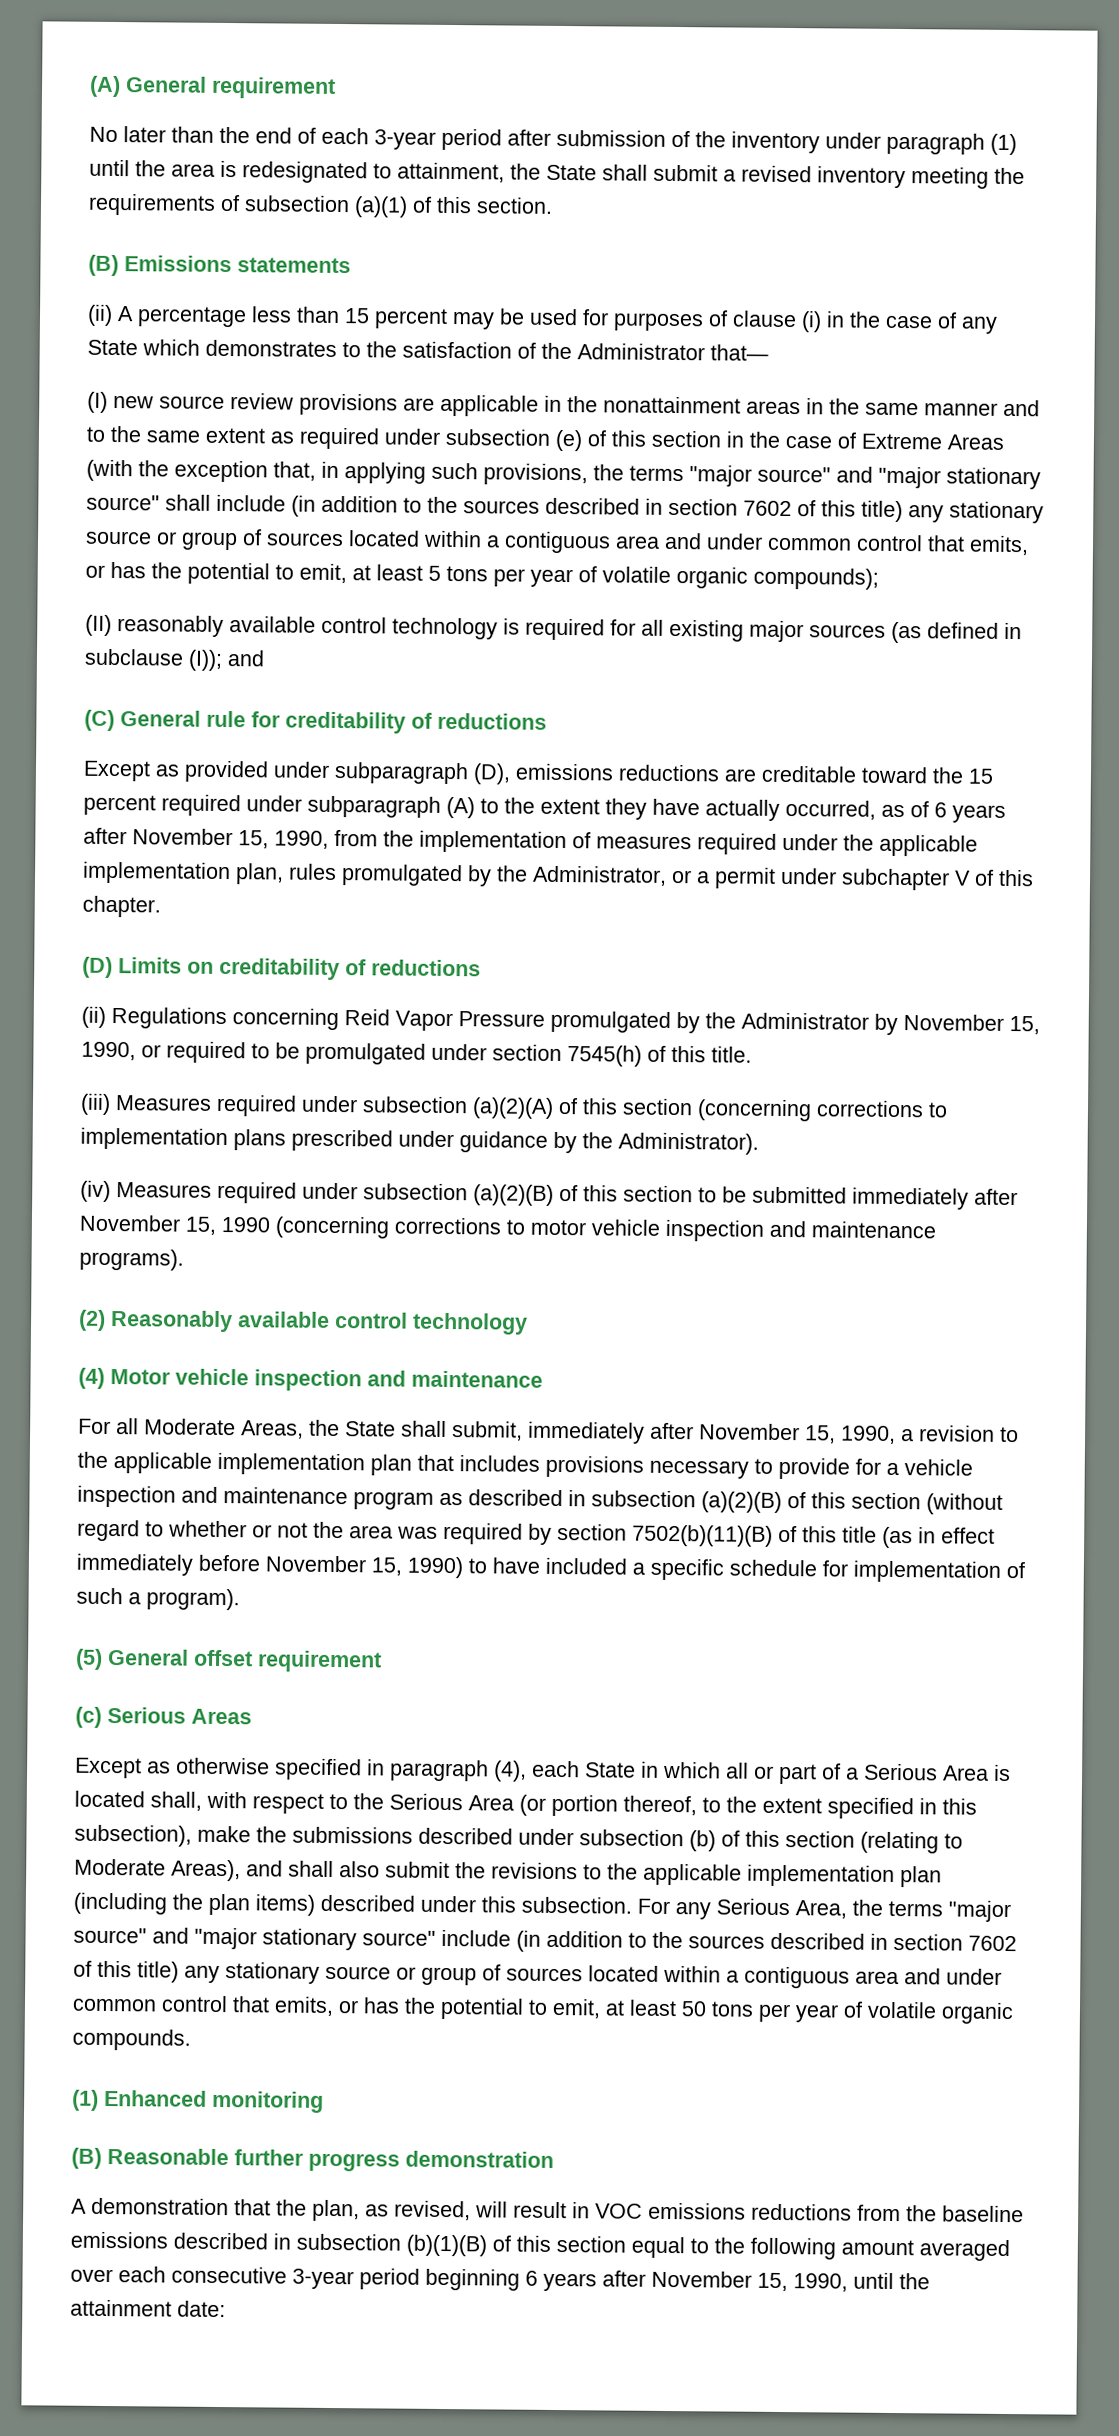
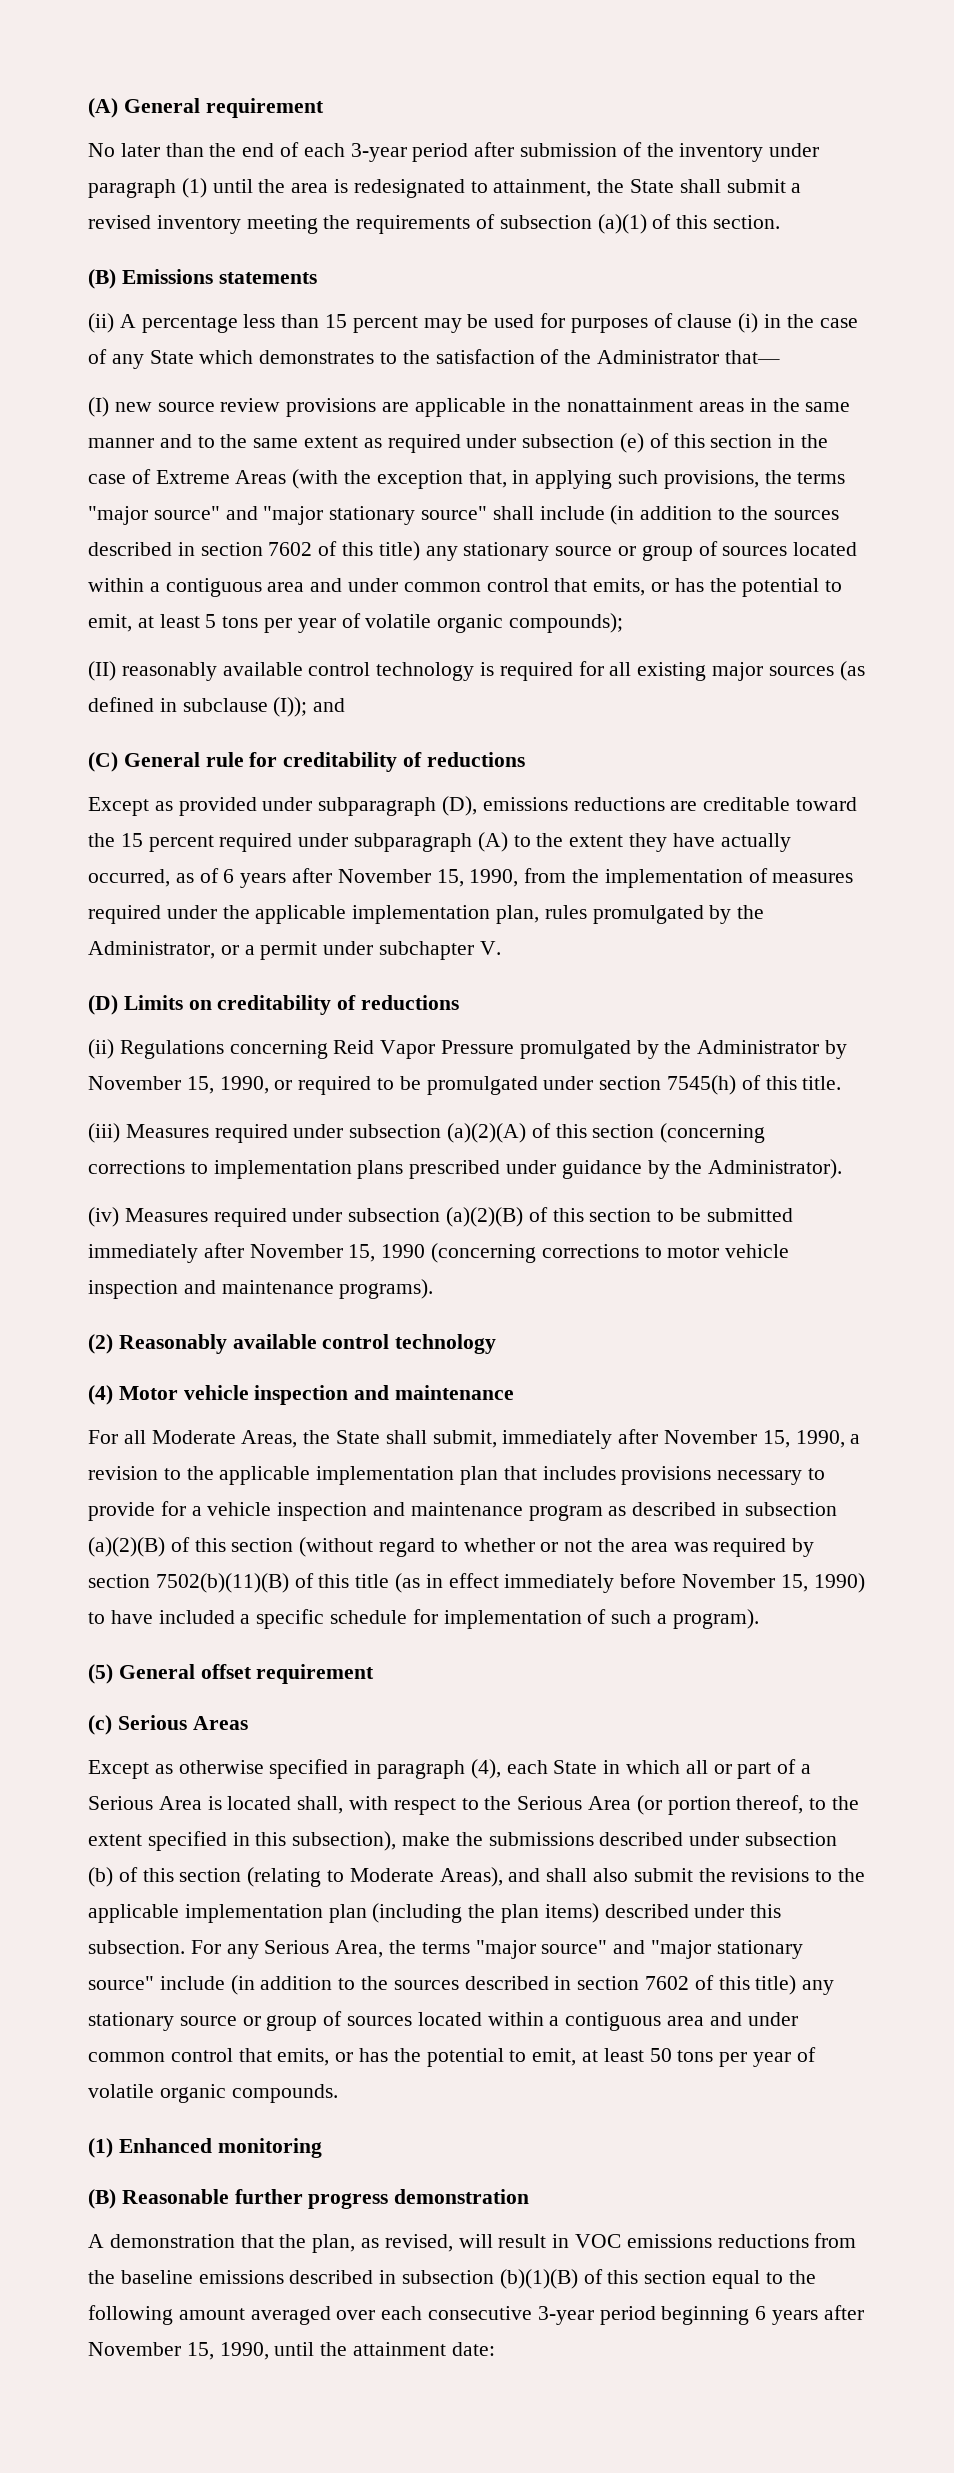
- Except as provided under subparagraph (D), emissions reductions are creditable toward the 15 percent required under subparagraph (A) to the extent they have actually occurred, as of 6 years after November 15, 1990, from the implementation of measures required under the applicable implementation plan, rules promulgated by the Administrator, or a permit under subchapter V of this chapter.
+ Except as provided under subparagraph (D), emissions reductions are creditable toward the 15 percent required under subparagraph (A) to the extent they have actually occurred, as of 6 years after November 15, 1990, from the implementation of measures required under the applicable implementation plan, rules promulgated by the Administrator, or a permit under subchapter V.

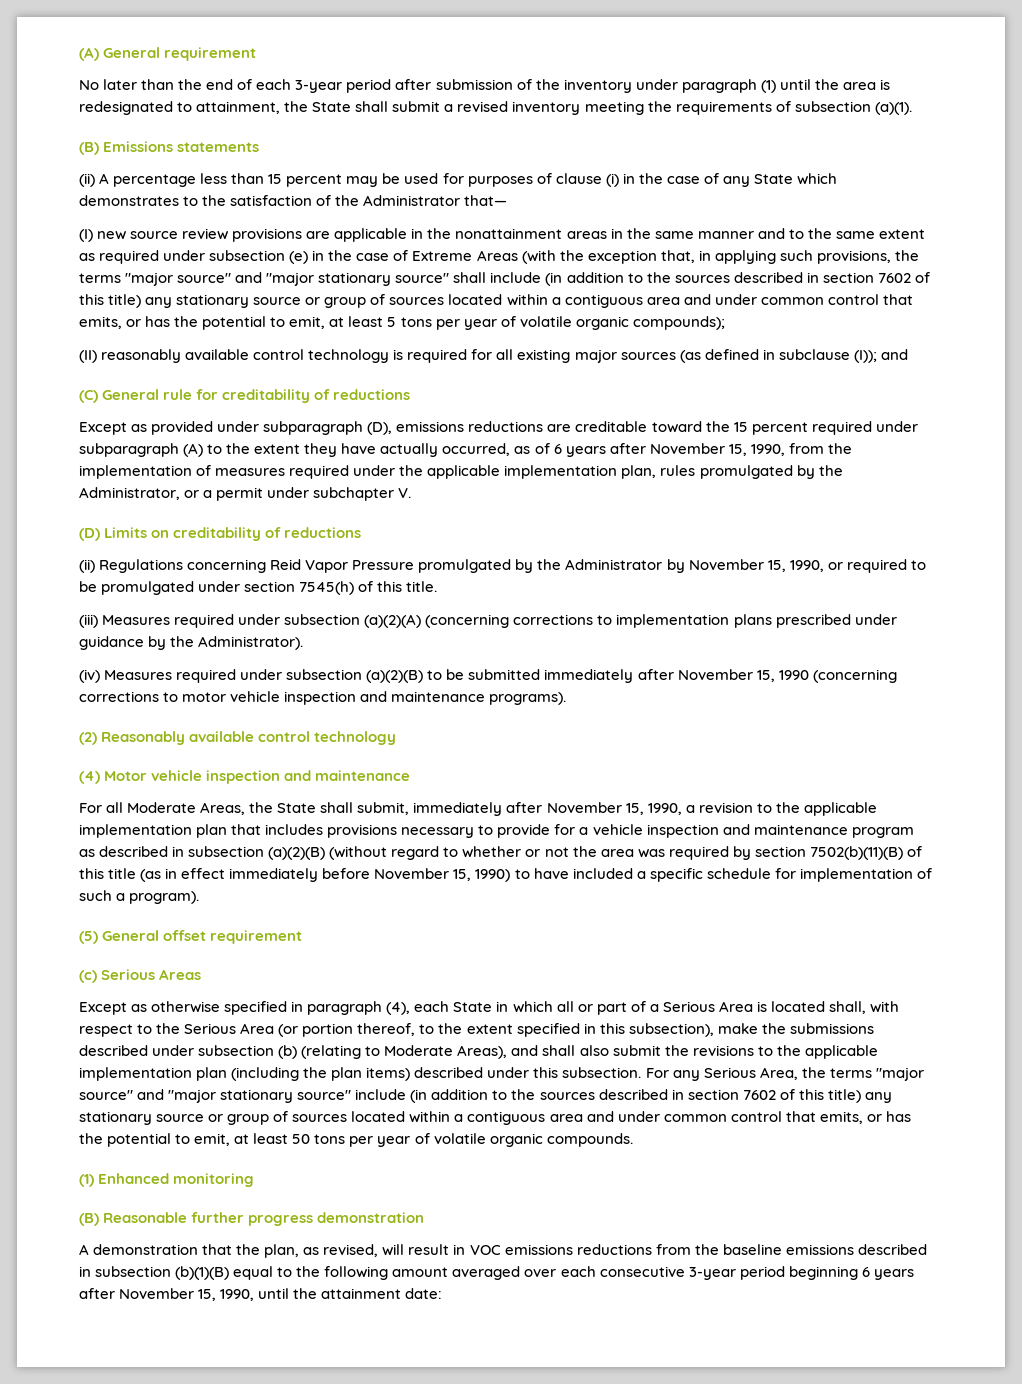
- No later than the end of each 3-year period after submission of the inventory under paragraph (1) until the area is redesignated to attainment, the State shall submit a revised inventory meeting the requirements of subsection (a)(1) of this section.
+ No later than the end of each 3-year period after submission of the inventory under paragraph (1) until the area is redesignated to attainment, the State shall submit a revised inventory meeting the requirements of subsection (a)(1).
- (I) new source review provisions are applicable in the nonattainment areas in the same manner and to the same extent as required under subsection (e) of this section in the case of Extreme Areas (with the exception that, in applying such provisions, the terms "major source" and "major stationary source" shall include (in addition to the sources described in section 7602 of this title) any stationary source or group of sources located within a contiguous area and under common control that emits, or has the potential to emit, at least 5 tons per year of volatile organic compounds);
+ (I) new source review provisions are applicable in the nonattainment areas in the same manner and to the same extent as required under subsection (e) in the case of Extreme Areas (with the exception that, in applying such provisions, the terms "major source" and "major stationary source" shall include (in addition to the sources described in section 7602 of this title) any stationary source or group of sources located within a contiguous area and under common control that emits, or has the potential to emit, at least 5 tons per year of volatile organic compounds);
- (iii) Measures required under subsection (a)(2)(A) of this section (concerning corrections to implementation plans prescribed under guidance by the Administrator).
+ (iii) Measures required under subsection (a)(2)(A) (concerning corrections to implementation plans prescribed under guidance by the Administrator).
- (iv) Measures required under subsection (a)(2)(B) of this section to be submitted immediately after November 15, 1990 (concerning corrections to motor vehicle inspection and maintenance programs).
+ (iv) Measures required under subsection (a)(2)(B) to be submitted immediately after November 15, 1990 (concerning corrections to motor vehicle inspection and maintenance programs).
- For all Moderate Areas, the State shall submit, immediately after November 15, 1990, a revision to the applicable implementation plan that includes provisions necessary to provide for a vehicle inspection and maintenance program as described in subsection (a)(2)(B) of this section (without regard to whether or not the area was required by section 7502(b)(11)(B) of this title (as in effect immediately before November 15, 1990) to have included a specific schedule for implementation of such a program).
+ For all Moderate Areas, the State shall submit, immediately after November 15, 1990, a revision to the applicable implementation plan that includes provisions necessary to provide for a vehicle inspection and maintenance program as described in subsection (a)(2)(B) (without regard to whether or not the area was required by section 7502(b)(11)(B) of this title (as in effect immediately before November 15, 1990) to have included a specific schedule for implementation of such a program).
- Except as otherwise specified in paragraph (4), each State in which all or part of a Serious Area is located shall, with respect to the Serious Area (or portion thereof, to the extent specified in this subsection), make the submissions described under subsection (b) of this section (relating to Moderate Areas), and shall also submit the revisions to the applicable implementation plan (including the plan items) described under this subsection.
+ Except as otherwise specified in paragraph (4), each State in which all or part of a Serious Area is located shall, with respect to the Serious Area (or portion thereof, to the extent specified in this subsection), make the submissions described under subsection (b) (relating to Moderate Areas), and shall also submit the revisions to the applicable implementation plan (including the plan items) described under this subsection.
- A demonstration that the plan, as revised, will result in VOC emissions reductions from the baseline emissions described in subsection (b)(1)(B) of this section equal to the following amount averaged over each consecutive 3-year period beginning 6 years after November 15, 1990, until the attainment date:
+ A demonstration that the plan, as revised, will result in VOC emissions reductions from the baseline emissions described in subsection (b)(1)(B) equal to the following amount averaged over each consecutive 3-year period beginning 6 years after November 15, 1990, until the attainment date:

